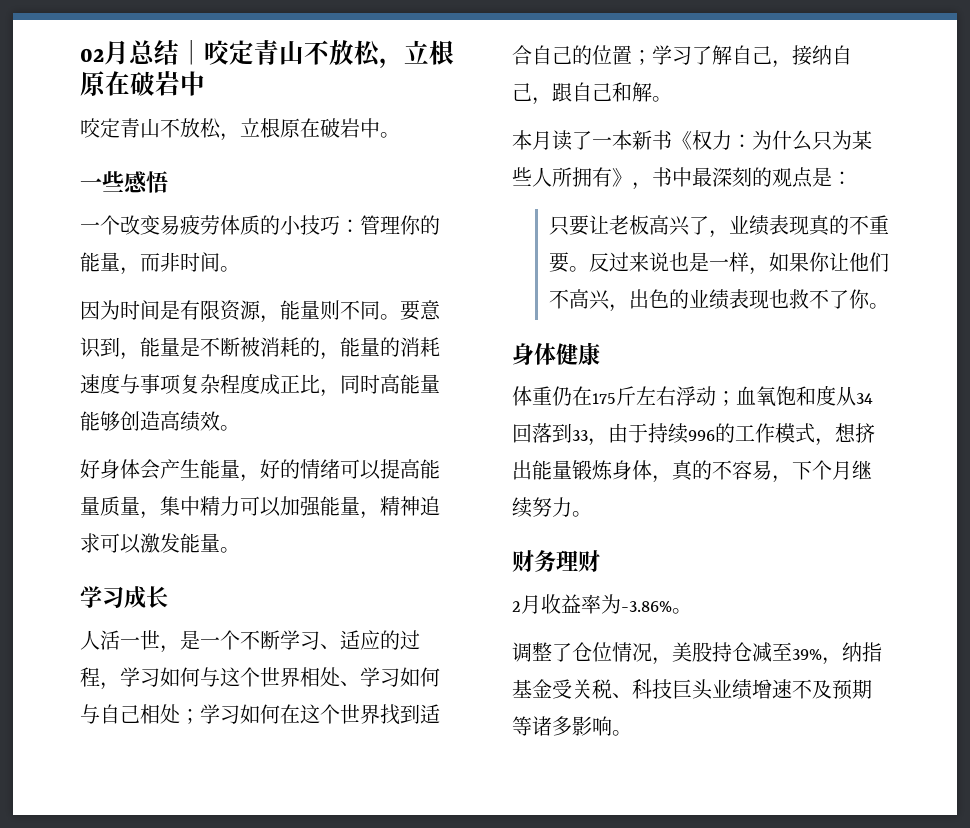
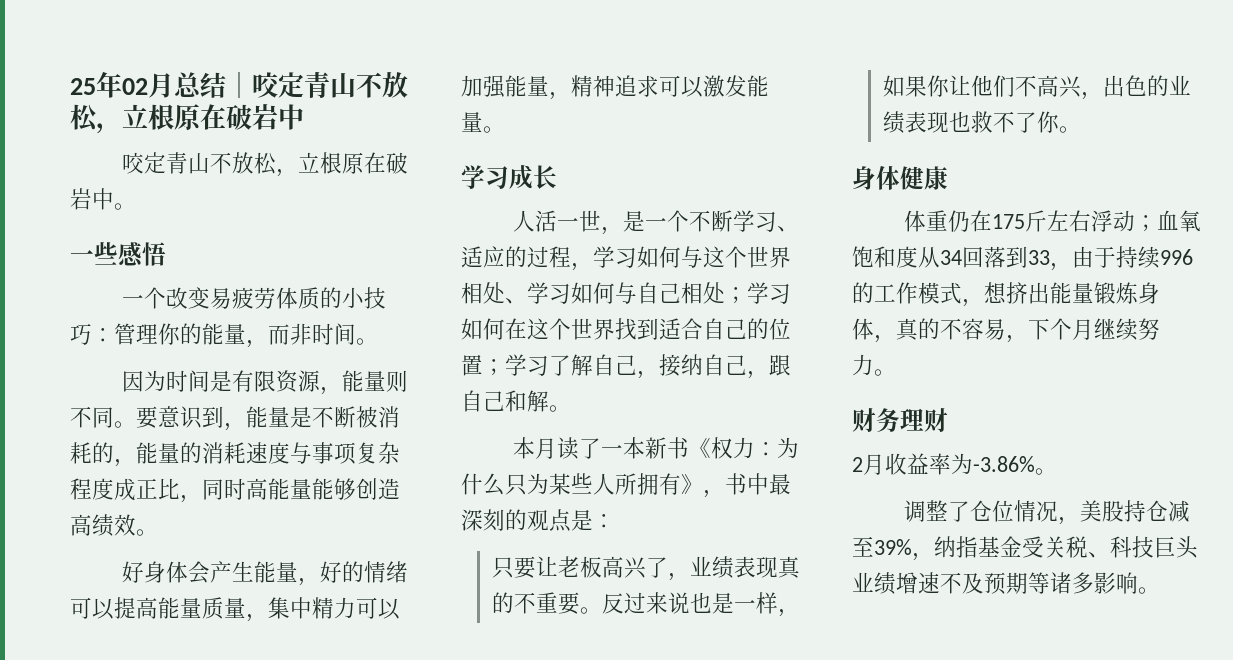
- 02月总结｜咬定青山不放松，立根原在破岩中
+ 25年02月总结｜咬定青山不放松，立根原在破岩中

